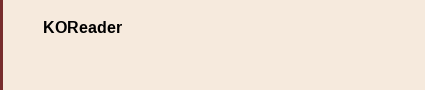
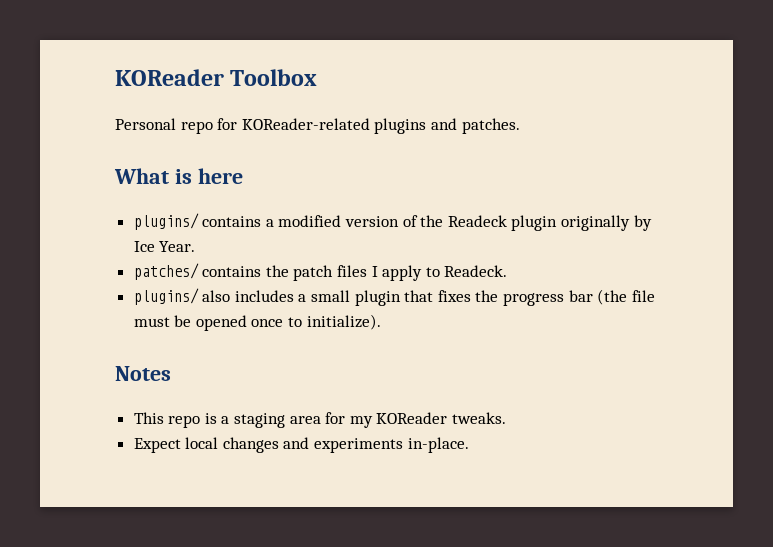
- KOReader
+ KOReader Toolbox
+ Personal repo for KOReader-related plugins and patches.
+ What is here
+ plugins/ contains a modified version of the Readeck plugin originally by Ice Year.
+ patches/ contains the patch files I apply to Readeck.
+ plugins/ also includes a small plugin that fixes the progress bar (the file must be opened once to initialize).
+ Notes
+ This repo is a staging area for my KOReader tweaks.
+ Expect local changes and experiments in-place.

